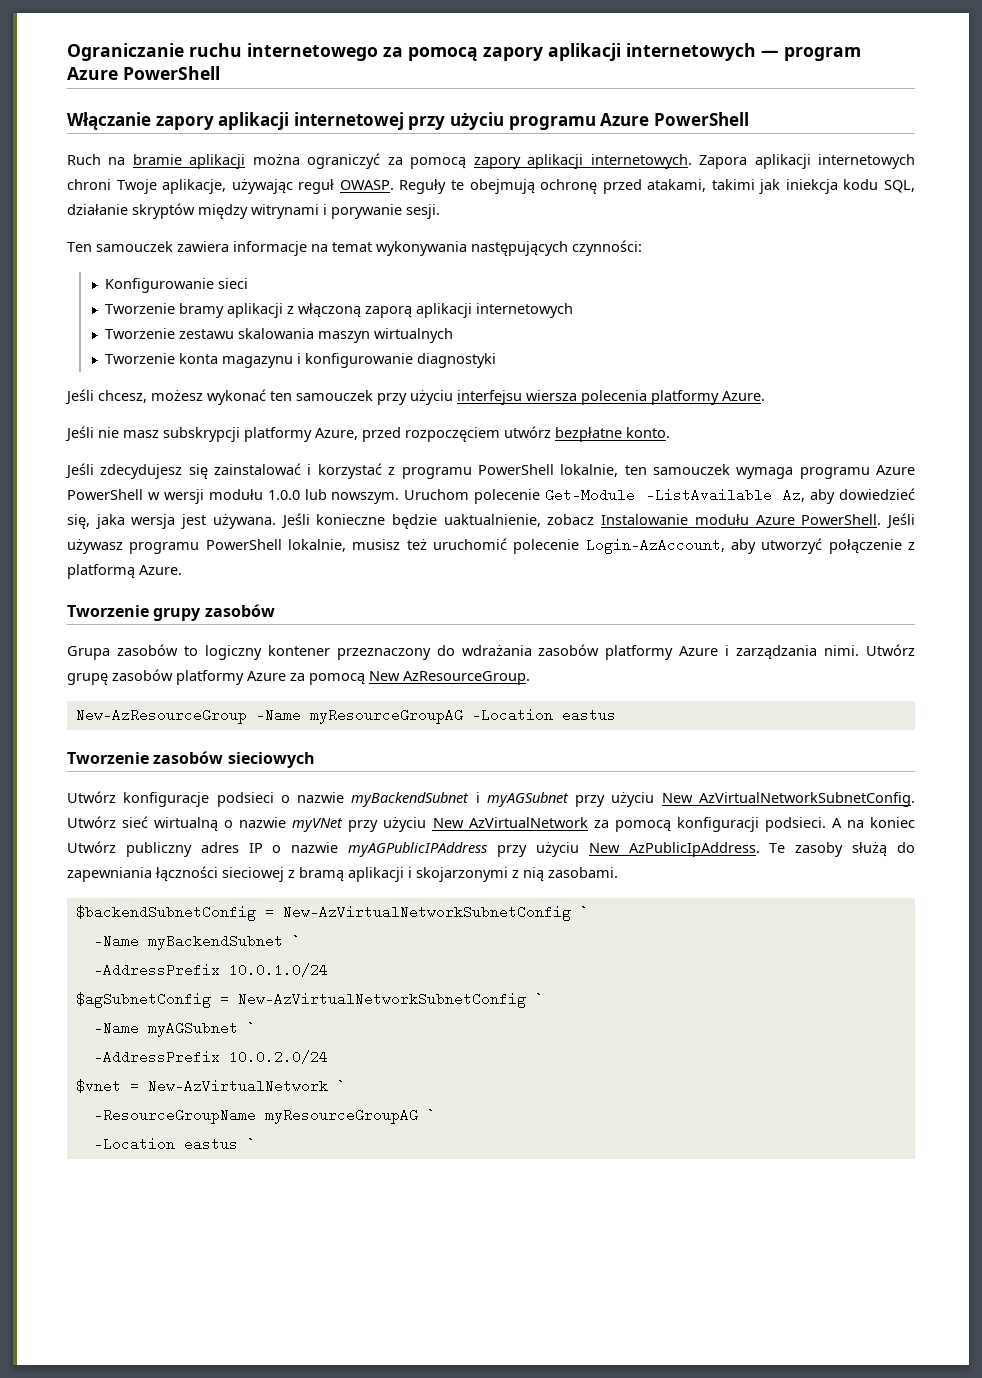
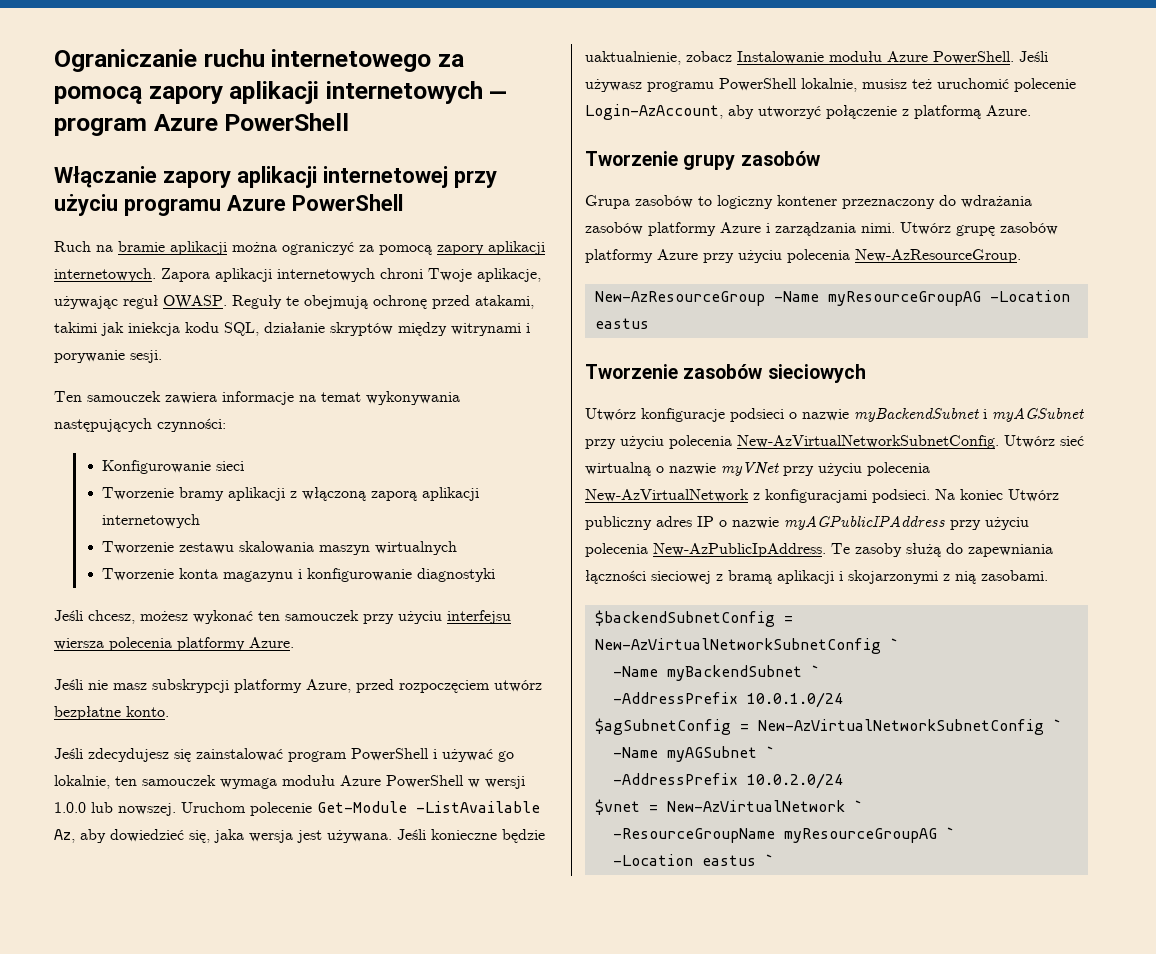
- Jeśli zdecydujesz się zainstalować i korzystać z programu PowerShell lokalnie, ten samouczek wymaga programu Azure PowerShell w wersji modułu 1.0.0 lub nowszym.
+ Jeśli zdecydujesz się zainstalować program PowerShell i używać go lokalnie, ten samouczek wymaga modułu Azure PowerShell w wersji 1.0.0 lub nowszej.
- Utwórz grupę zasobów platformy Azure za pomocą New AzResourceGroup.
+ Utwórz grupę zasobów platformy Azure przy użyciu polecenia New-AzResourceGroup.
- Utwórz konfiguracje podsieci o nazwie myBackendSubnet i myAGSubnet przy użyciu New AzVirtualNetworkSubnetConfig.
+ Utwórz konfiguracje podsieci o nazwie myBackendSubnet i myAGSubnet przy użyciu polecenia New-AzVirtualNetworkSubnetConfig.
- Utwórz sieć wirtualną o nazwie myVNet przy użyciu New AzVirtualNetwork za pomocą konfiguracji podsieci. A na koniec Utwórz publiczny adres IP o nazwie myAGPublicIPAddress przy użyciu New AzPublicIpAddress.
+ Utwórz sieć wirtualną o nazwie myVNet przy użyciu polecenia New-AzVirtualNetwork z konfiguracjami podsieci. Na koniec Utwórz publiczny adres IP o nazwie myAGPublicIPAddress przy użyciu polecenia New-AzPublicIpAddress.

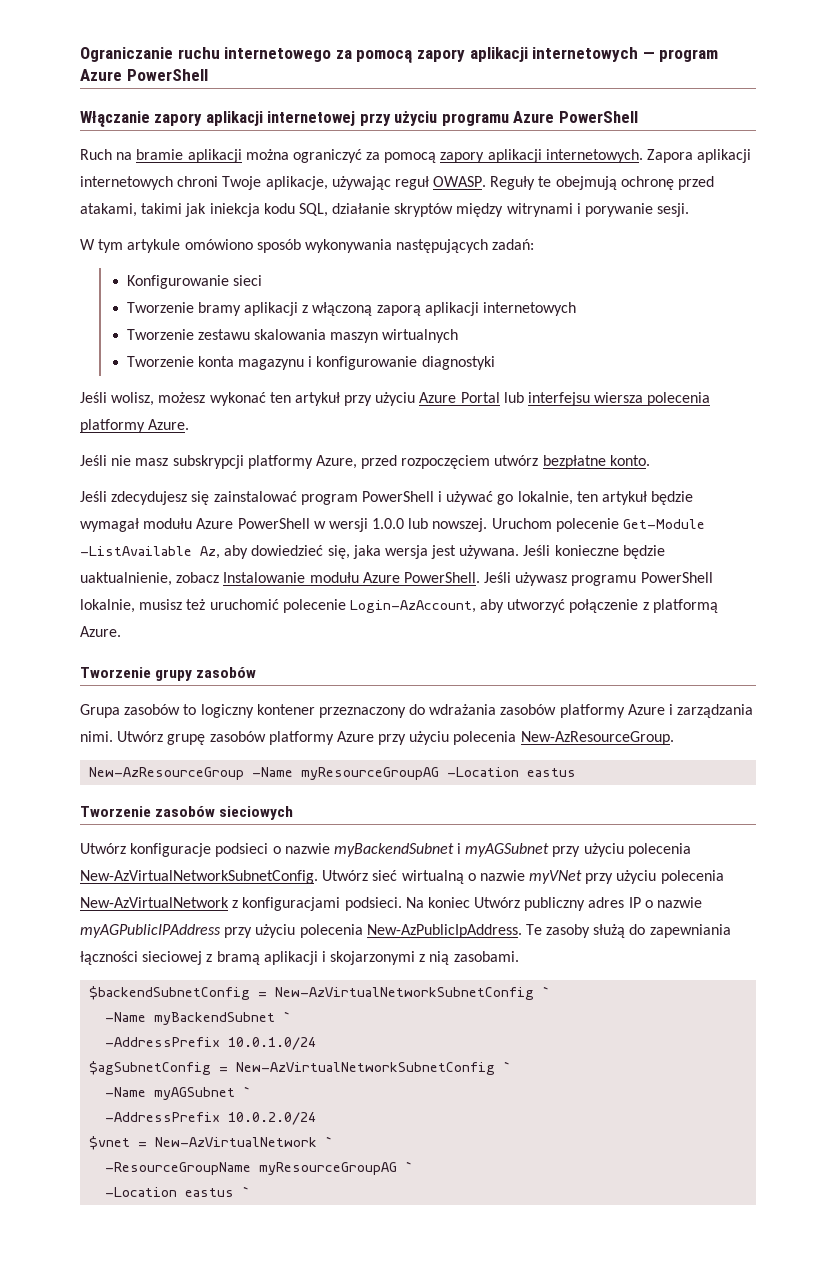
- Ten samouczek zawiera informacje na temat wykonywania następujących czynności:
+ W tym artykule omówiono sposób wykonywania następujących zadań:
- Jeśli chcesz, możesz wykonać ten samouczek przy użyciu interfejsu wiersza polecenia platformy Azure.
+ Jeśli wolisz, możesz wykonać ten artykuł przy użyciu Azure Portal lub interfejsu wiersza polecenia platformy Azure.
- Jeśli zdecydujesz się zainstalować program PowerShell i używać go lokalnie, ten samouczek wymaga modułu Azure PowerShell w wersji 1.0.0 lub nowszej.
+ Jeśli zdecydujesz się zainstalować program PowerShell i używać go lokalnie, ten artykuł będzie wymagał modułu Azure PowerShell w wersji 1.0.0 lub nowszej.

